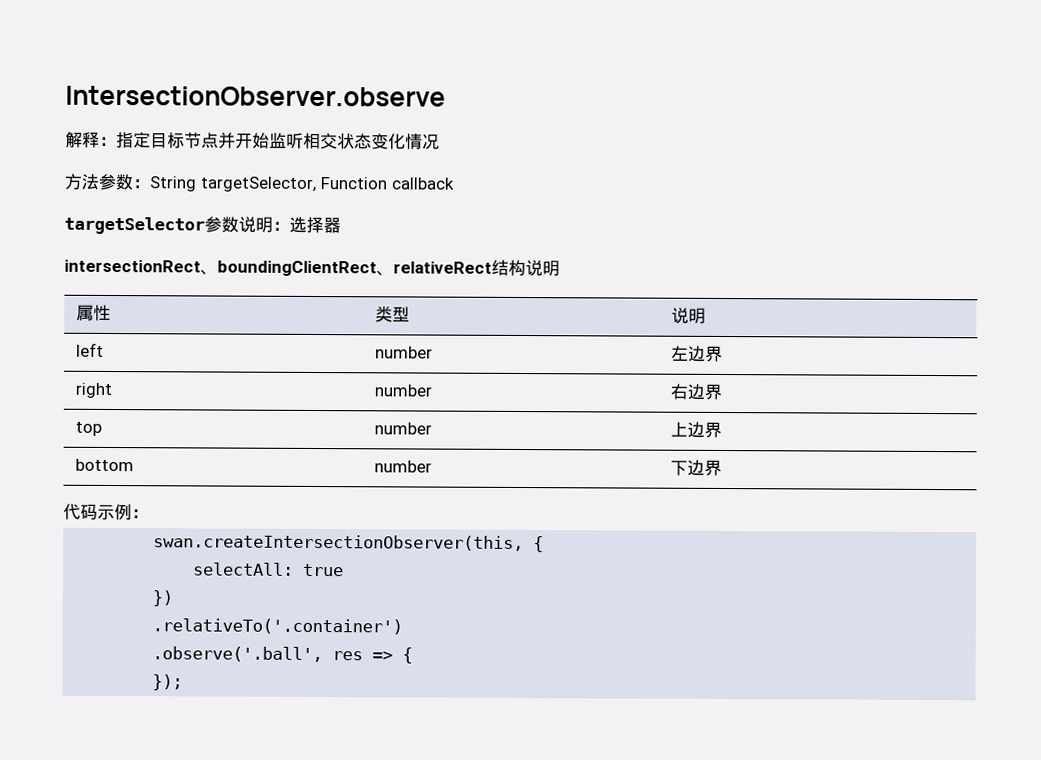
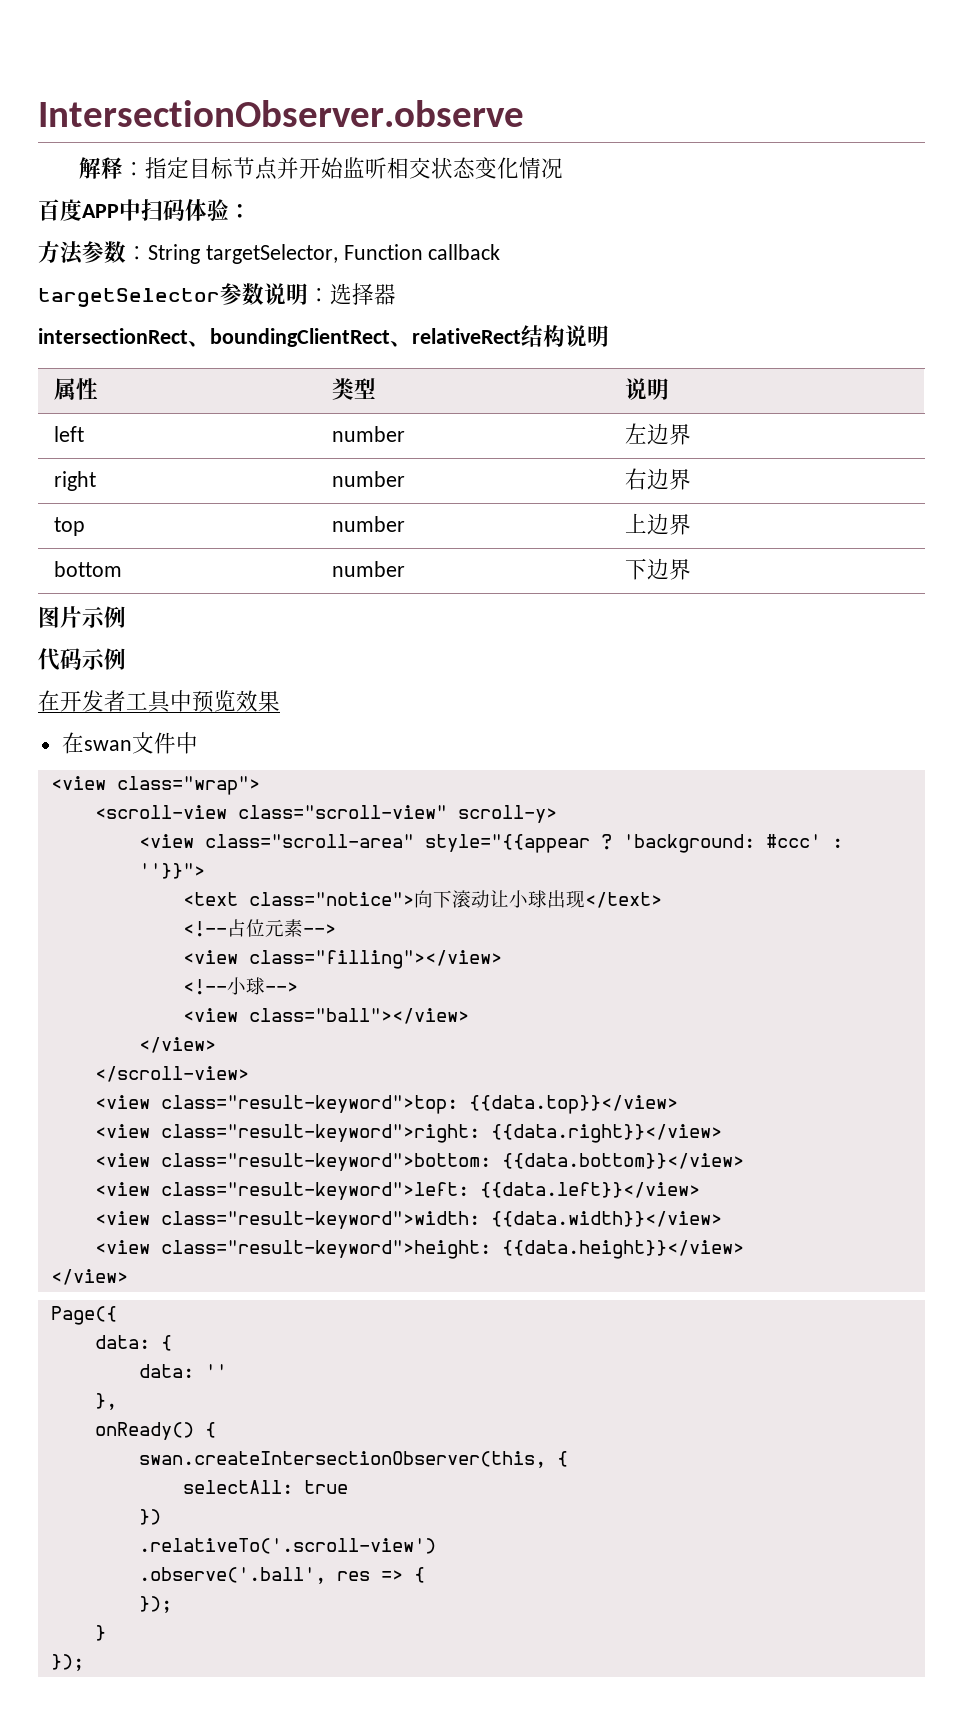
+ 百度APP中扫码体验：
+ 图片示例
- 代码示例：
+ 代码示例
+ 在开发者工具中预览效果
+ 在swan文件中
+ <view class="wrap">
+ <scroll-view class="scroll-view" scroll-y>
+ <view class="scroll-area" style="{{appear ? 'background: #ccc' : ''}}">
+ <text class="notice">向下滚动让小球出现</text>
+ <!--占位元素-->
+ <view class="filling"></view>
+ <!--小球-->
+ <view class="ball"></view>
+ </view>
+ </scroll-view>
+ <view class="result-keyword">top: {{data.top}}</view>
+ <view class="result-keyword">right: {{data.right}}</view>
+ <view class="result-keyword">bottom: {{data.bottom}}</view>
+ <view class="result-keyword">left: {{data.left}}</view>
+ <view class="result-keyword">width: {{data.width}}</view>
+ <view class="result-keyword">height: {{data.height}}</view>
+ </view>
+ Page({
+ data: {
+ data: ''
+ },
+ onReady() {
- .relativeTo('.container')
+ .relativeTo('.scroll-view')
+ }
+ });

